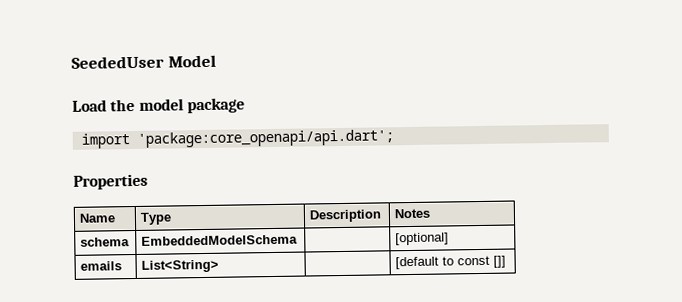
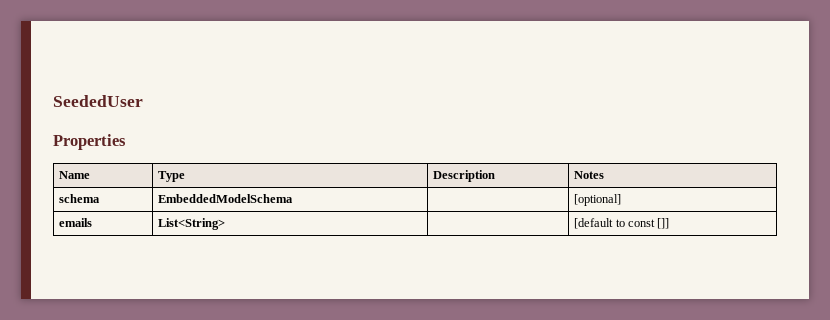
- SeededUser Model
- Load the model package
- import 'package:core_openapi/api.dart';
+ SeededUser

